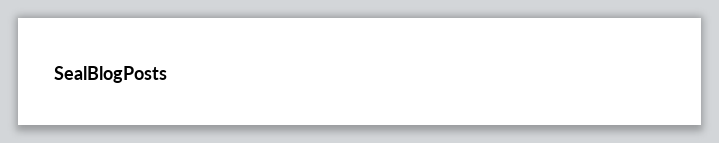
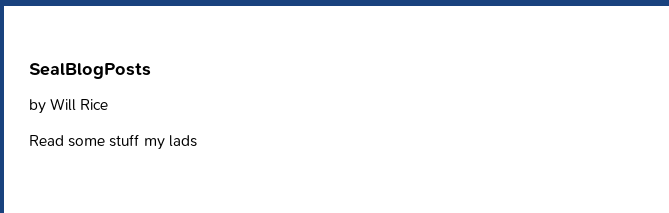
+ by Will Rice
+ Read some stuff my lads

